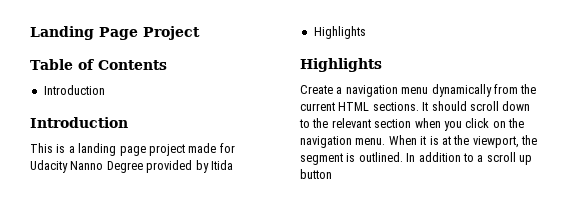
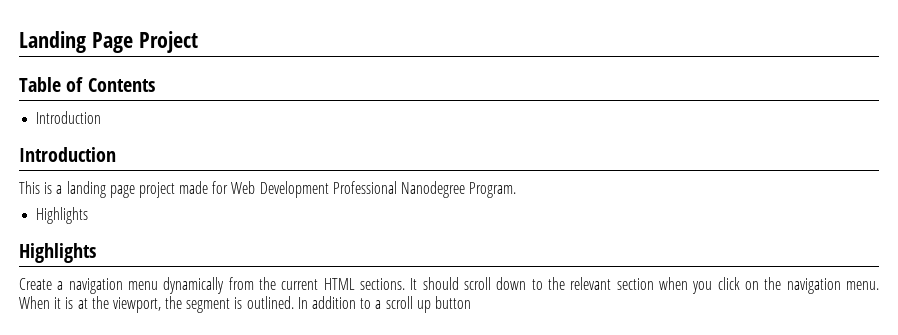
- This is a landing page project made for Udacity Nanno Degree provided by Itida
+ This is a landing page project made for Web Development Professional Nanodegree Program.

